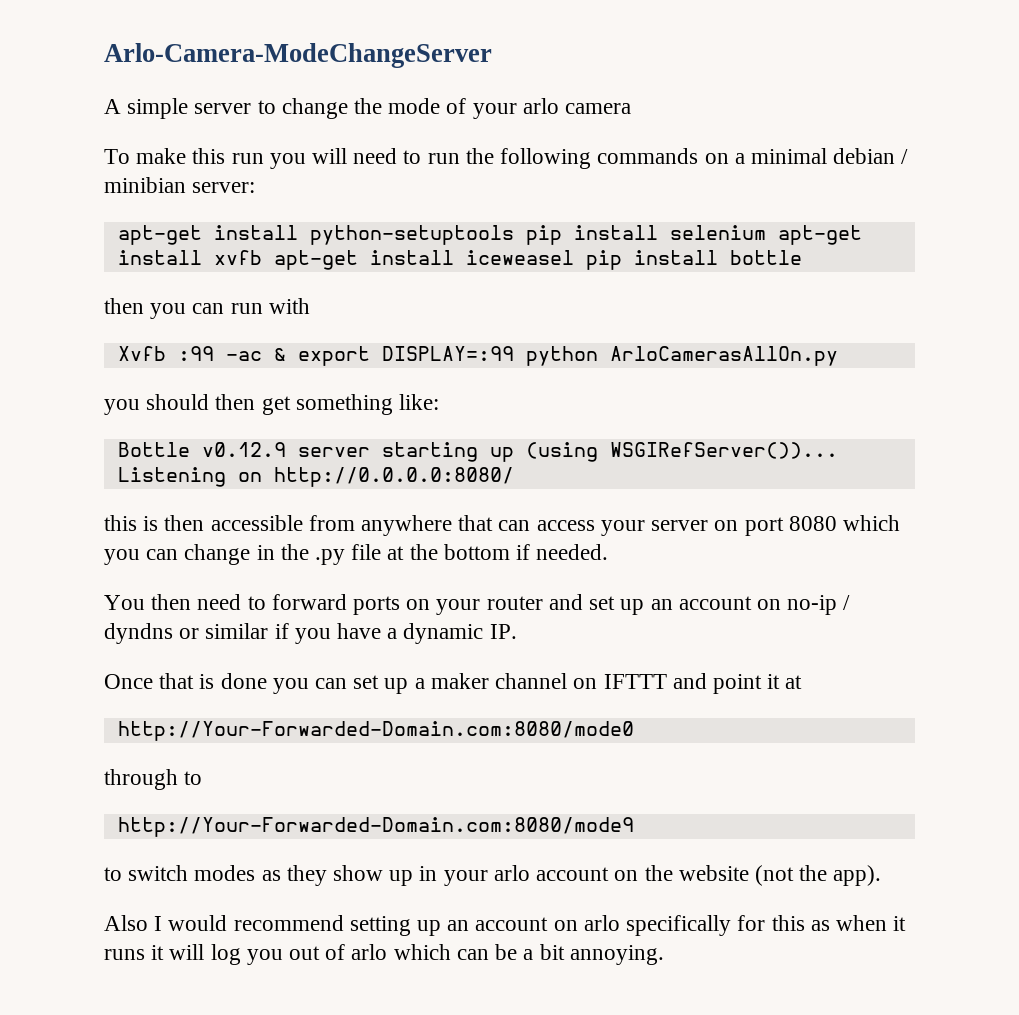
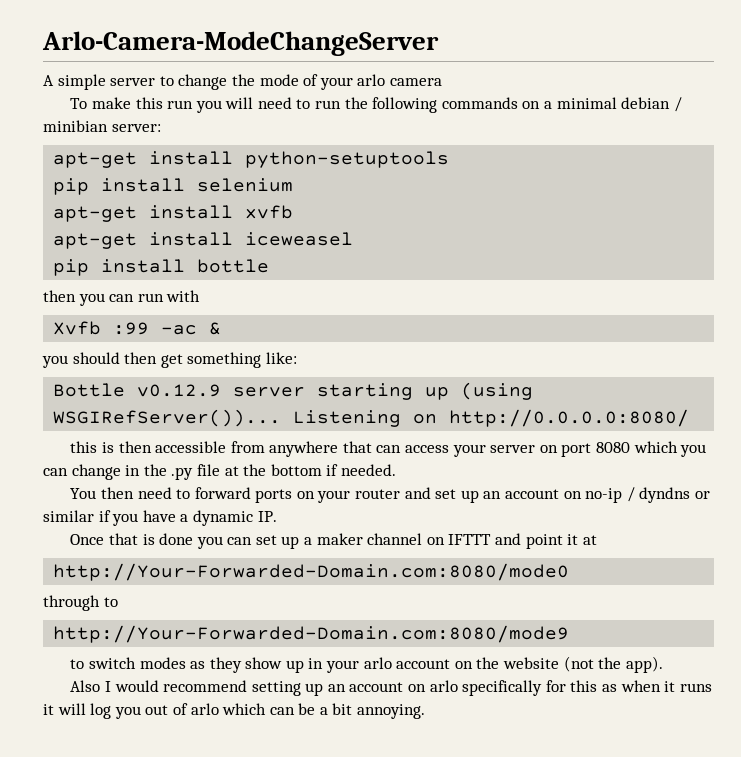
- apt-get install python-setuptools pip install selenium apt-get install xvfb apt-get install iceweasel pip install bottle
+ apt-get install python-setuptools
+ pip install selenium
+ apt-get install xvfb
+ apt-get install iceweasel
+ pip install bottle
- Xvfb :99 -ac & export DISPLAY=:99 python ArloCamerasAllOn.py
+ Xvfb :99 -ac &

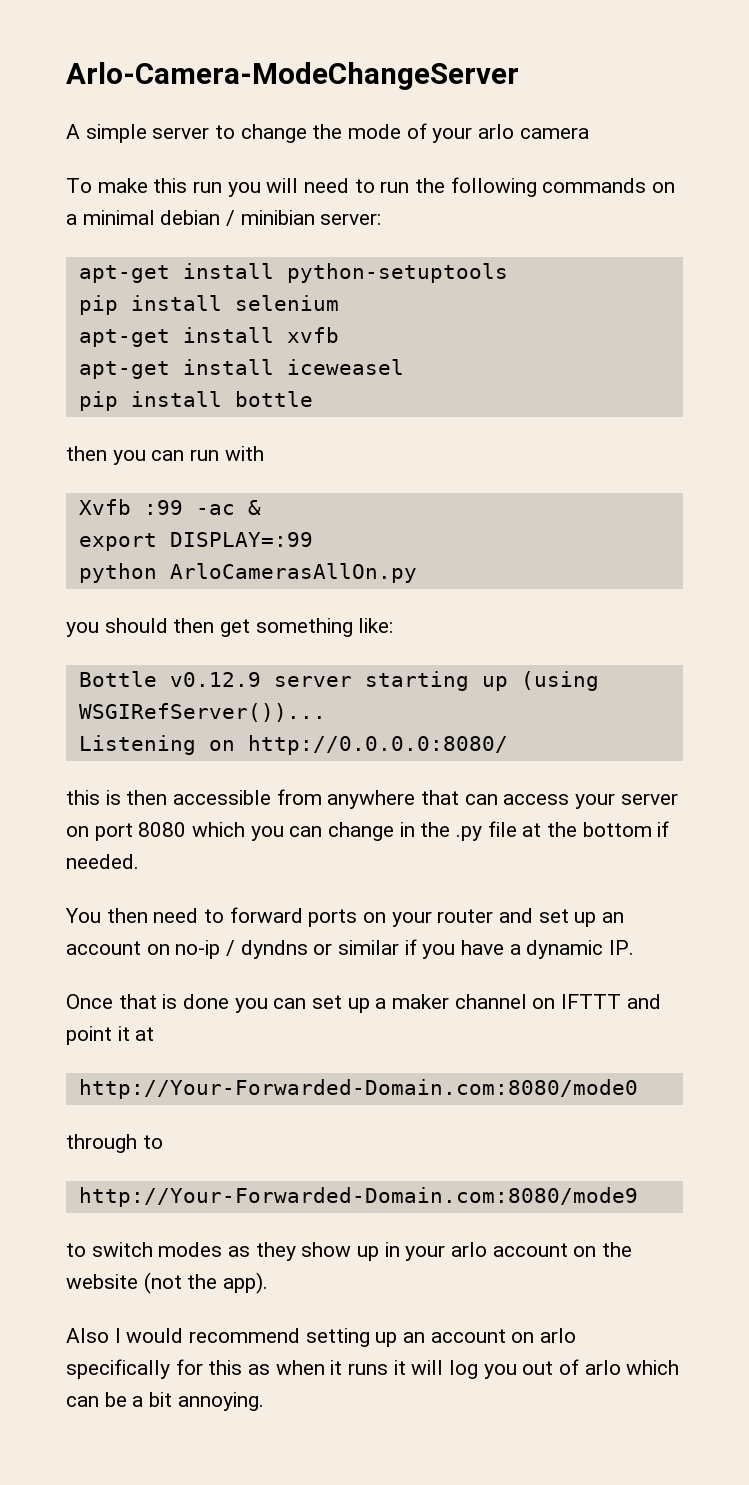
+ export DISPLAY=:99
+ python ArloCamerasAllOn.py
- Bottle v0.12.9 server starting up (using WSGIRefServer())... Listening on http://0.0.0.0:8080/
+ Bottle v0.12.9 server starting up (using WSGIRefServer())...
+ Listening on http://0.0.0.0:8080/

